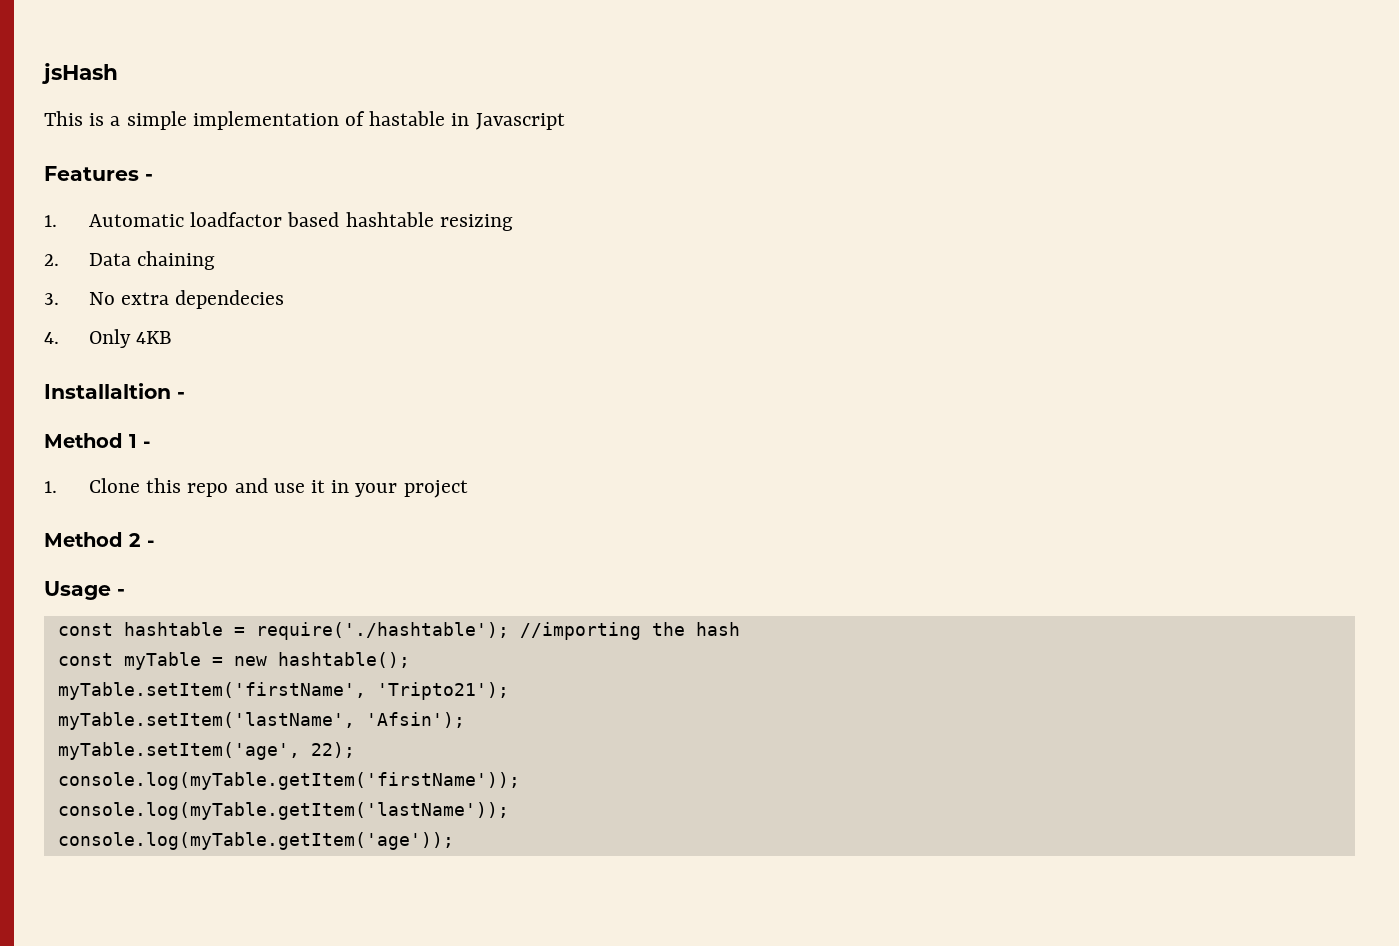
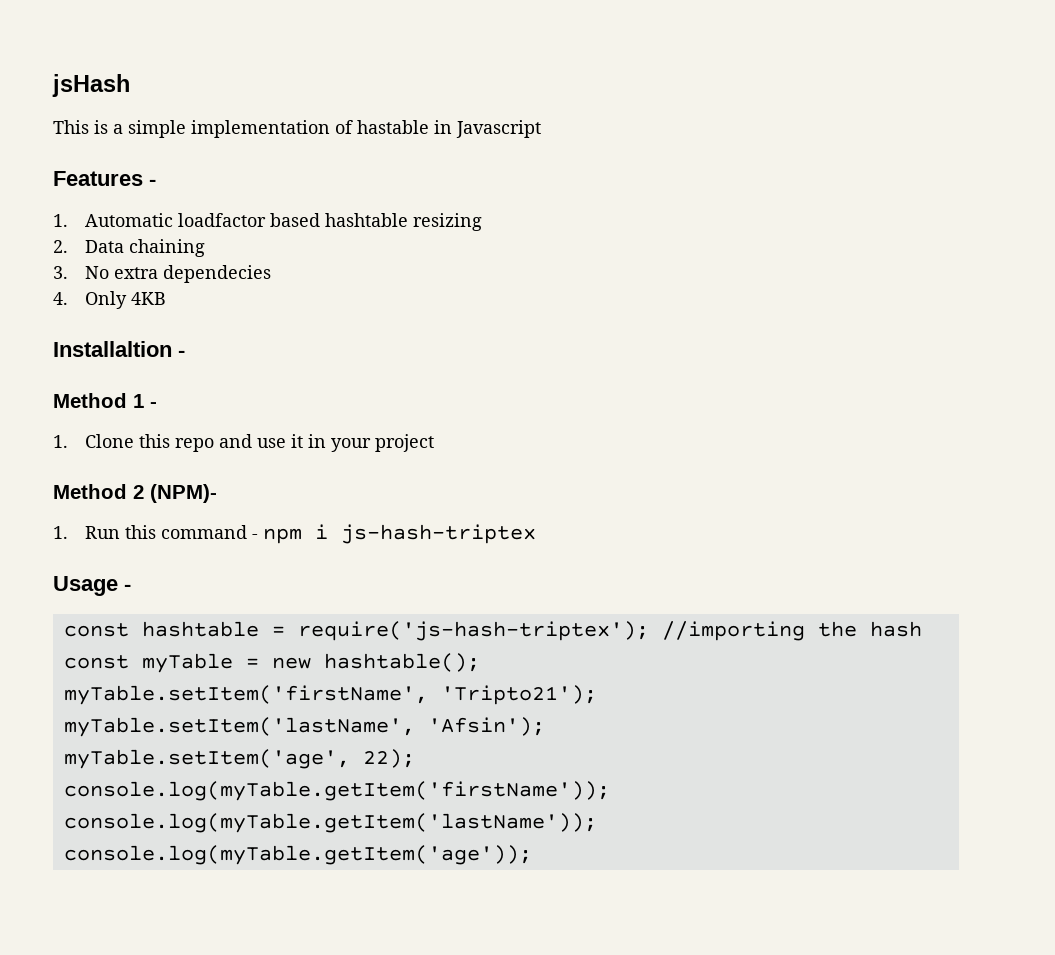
- Method 2 -
+ Method 2 (NPM)-
+ 1. Run this command - npm i js-hash-triptex
- const hashtable = require('./hashtable'); //importing the hash
+ const hashtable = require('js-hash-triptex'); //importing the hash

